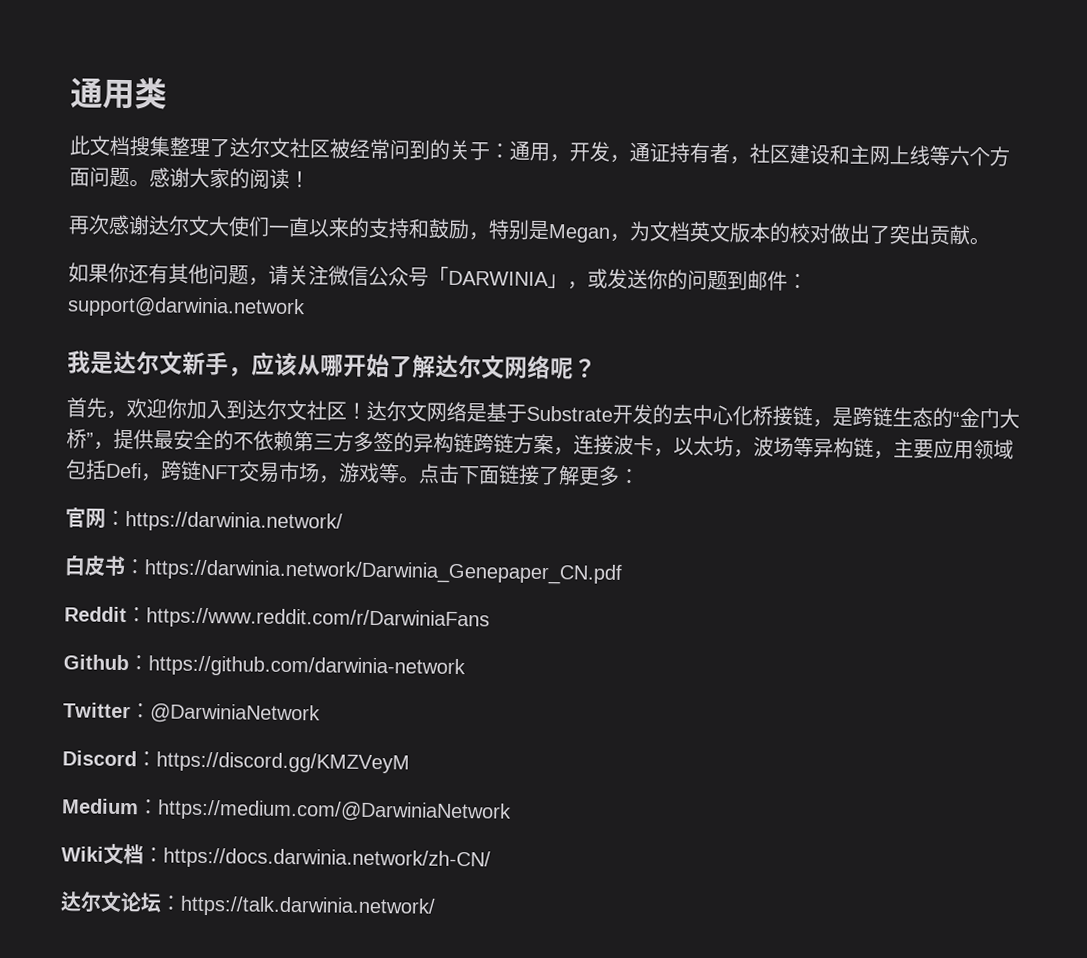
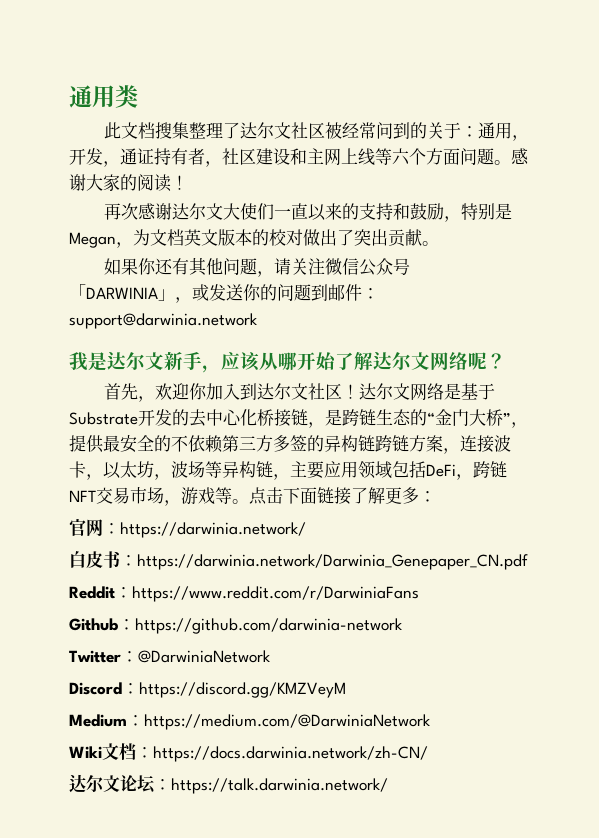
- 达尔文网络是基于Substrate开发的去中心化桥接链，是跨链生态的“金门大桥”，提供最安全的不依赖第三方多签的异构链跨链方案，连接波卡，以太坊，波场等异构链，主要应用领域包括Defi，跨链NFT交易市场，游戏等。
+ 达尔文网络是基于Substrate开发的去中心化桥接链，是跨链生态的“金门大桥”，提供最安全的不依赖第三方多签的异构链跨链方案，连接波卡，以太坊，波场等异构链，主要应用领域包括DeFi，跨链NFT交易市场，游戏等。

